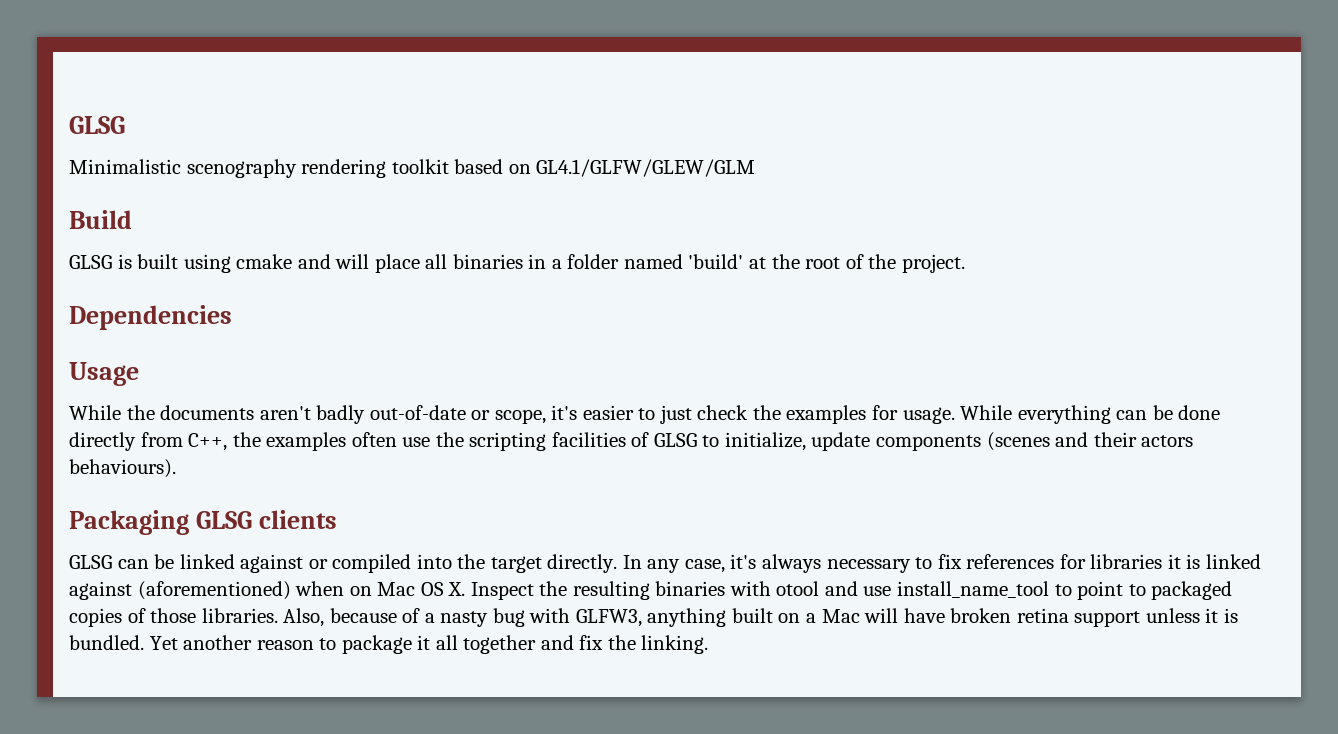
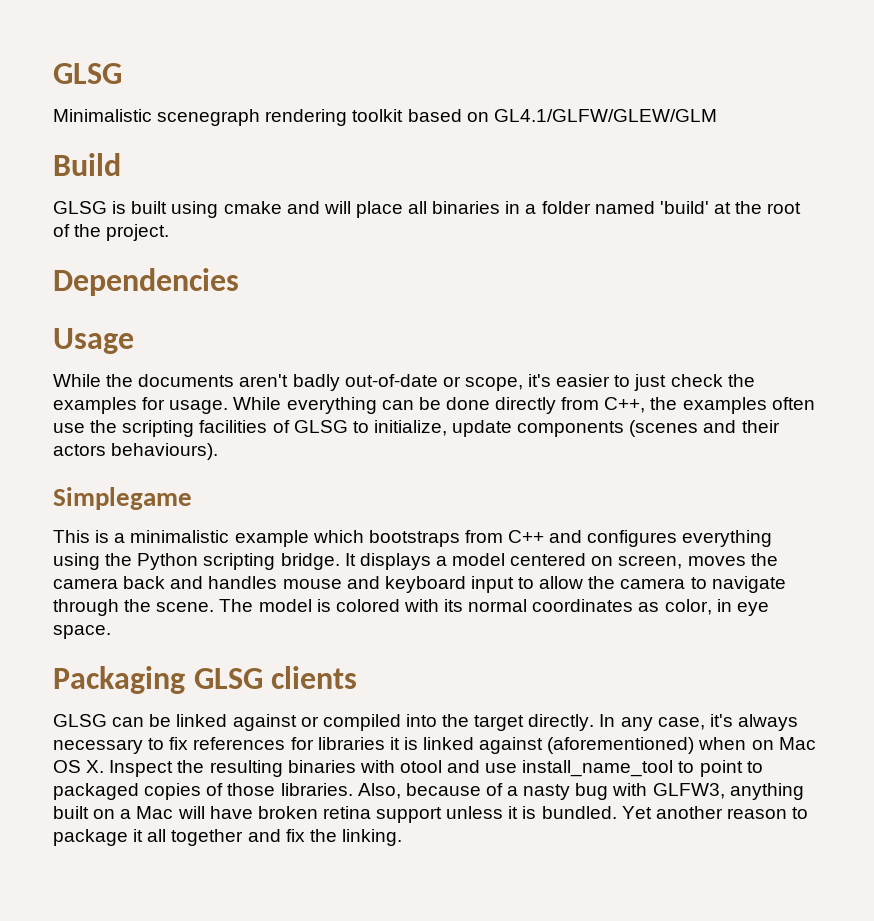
- Minimalistic scenography rendering toolkit based on GL4.1/GLFW/GLEW/GLM
+ Minimalistic scenegraph rendering toolkit based on GL4.1/GLFW/GLEW/GLM
+ Simplegame
+ This is a minimalistic example which bootstraps from C++ and configures everything using the Python scripting bridge. It displays a model centered on screen, moves the camera back and handles mouse and keyboard input to allow the camera to navigate through the scene. The model is colored with its normal coordinates as color, in eye space.

